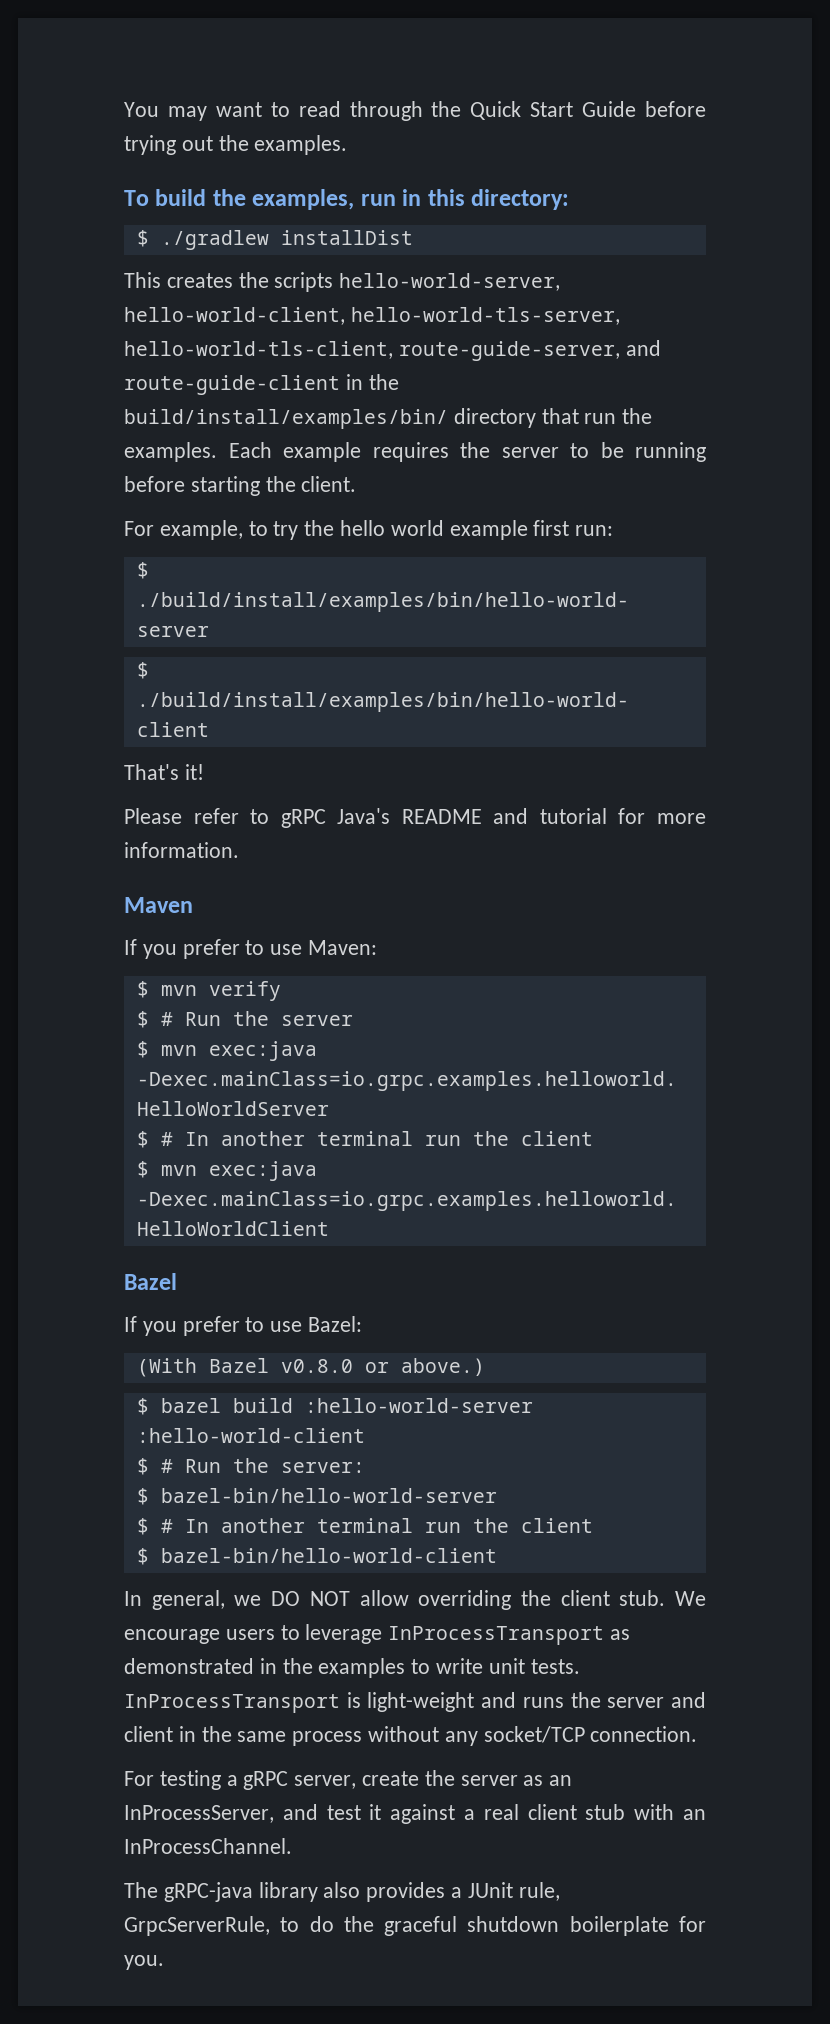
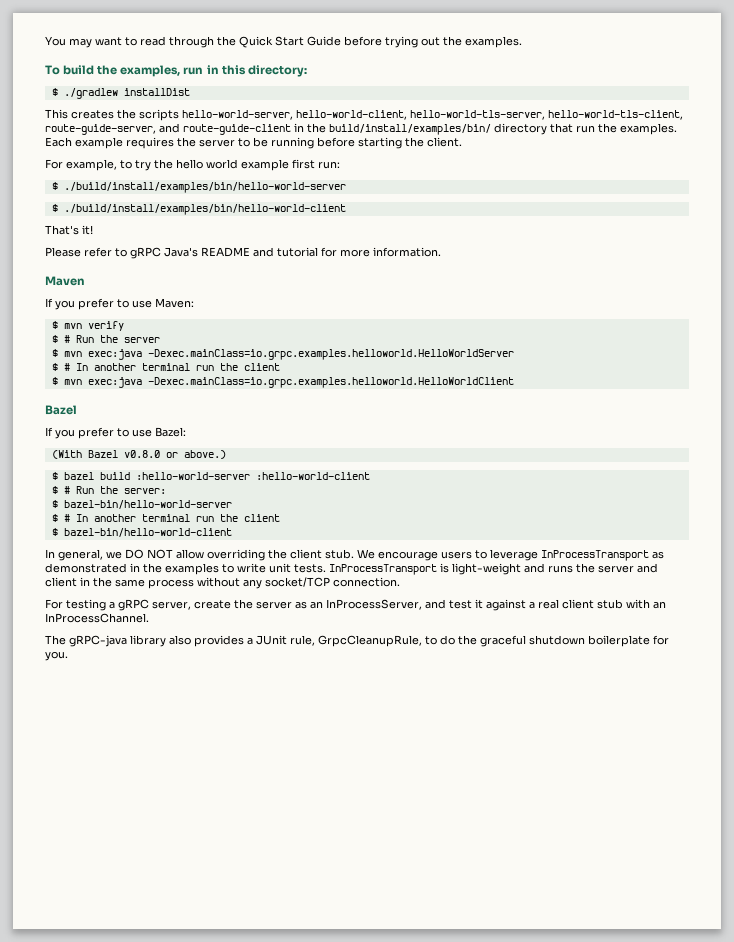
- The gRPC-java library also provides a JUnit rule, GrpcServerRule, to do the graceful shutdown boilerplate for you.
+ The gRPC-java library also provides a JUnit rule, GrpcCleanupRule, to do the graceful shutdown boilerplate for you.

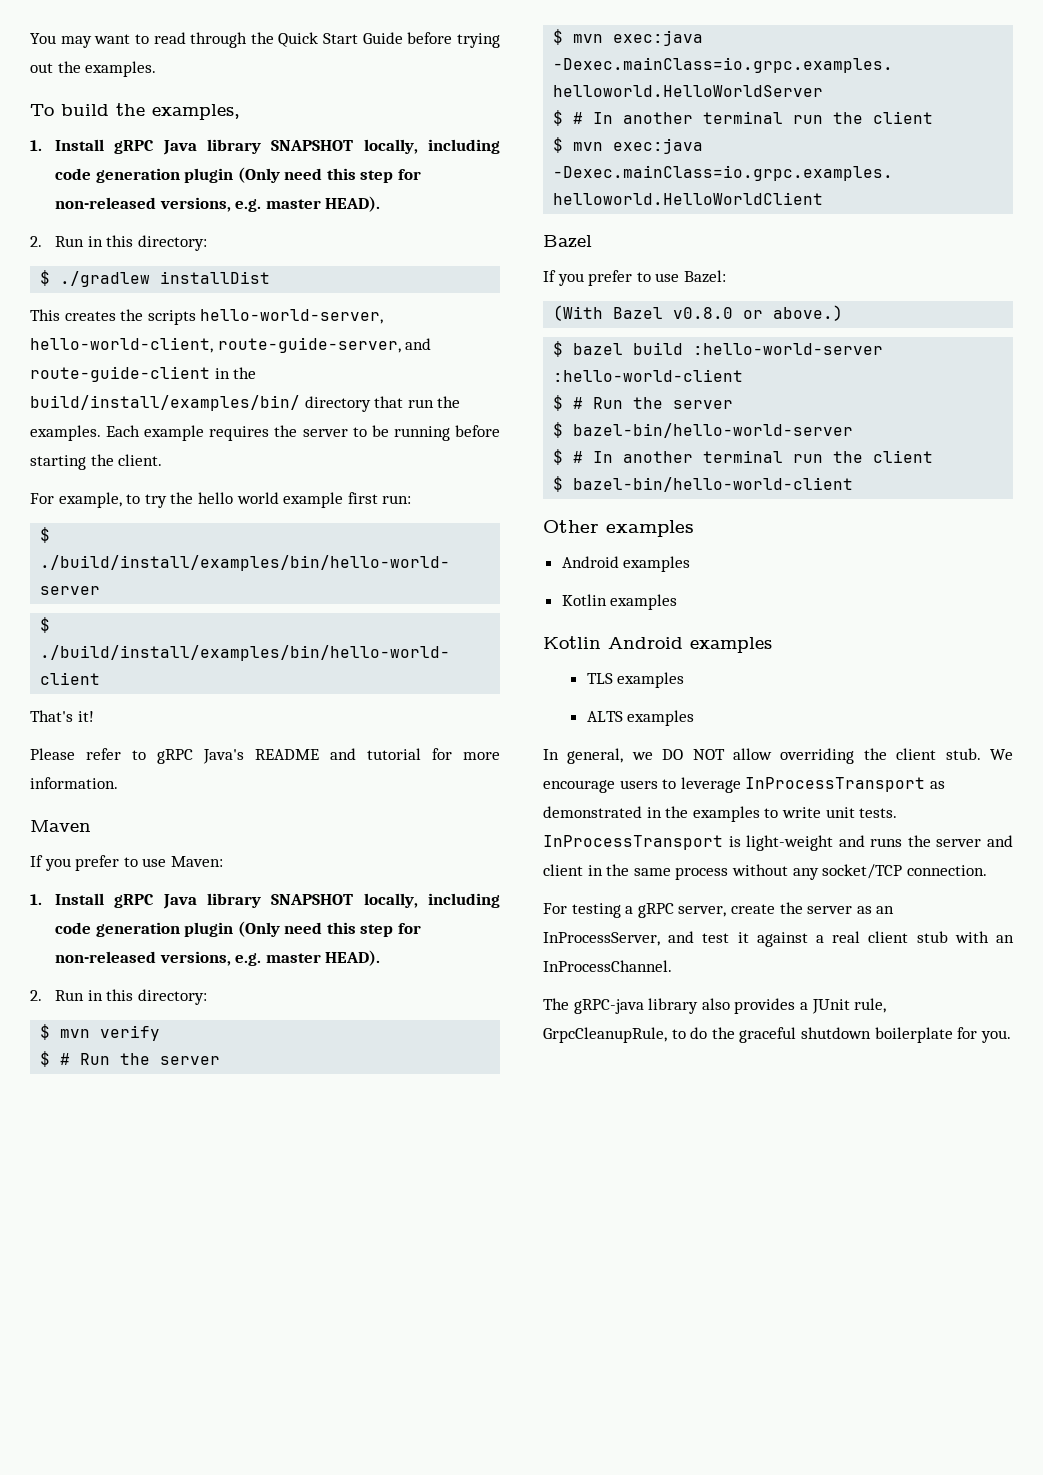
- To build the examples, run in this directory:
+ To build the examples,
+ 1. Install gRPC Java library SNAPSHOT locally, including code generation plugin (Only need this step for non-released versions, e.g. master HEAD).
+ 2. Run in this directory:
- This creates the scripts hello-world-server, hello-world-client, hello-world-tls-server, hello-world-tls-client, route-guide-server, and route-guide-client in the build/install/examples/bin/ directory that run the examples.
+ This creates the scripts hello-world-server, hello-world-client, route-guide-server, and route-guide-client in the build/install/examples/bin/ directory that run the examples.
  If you prefer to use Maven:
+ 1. Install gRPC Java library SNAPSHOT locally, including code generation plugin (Only need this step for non-released versions, e.g. master HEAD).
+ 2. Run in this directory:
  $ bazel build :hello-world-server :hello-world-client
- $ # Run the server:
+ $ # Run the server
+ Other examples
+ Android examples
+ Kotlin examples
+ Kotlin Android examples
+ TLS examples
+ ALTS examples

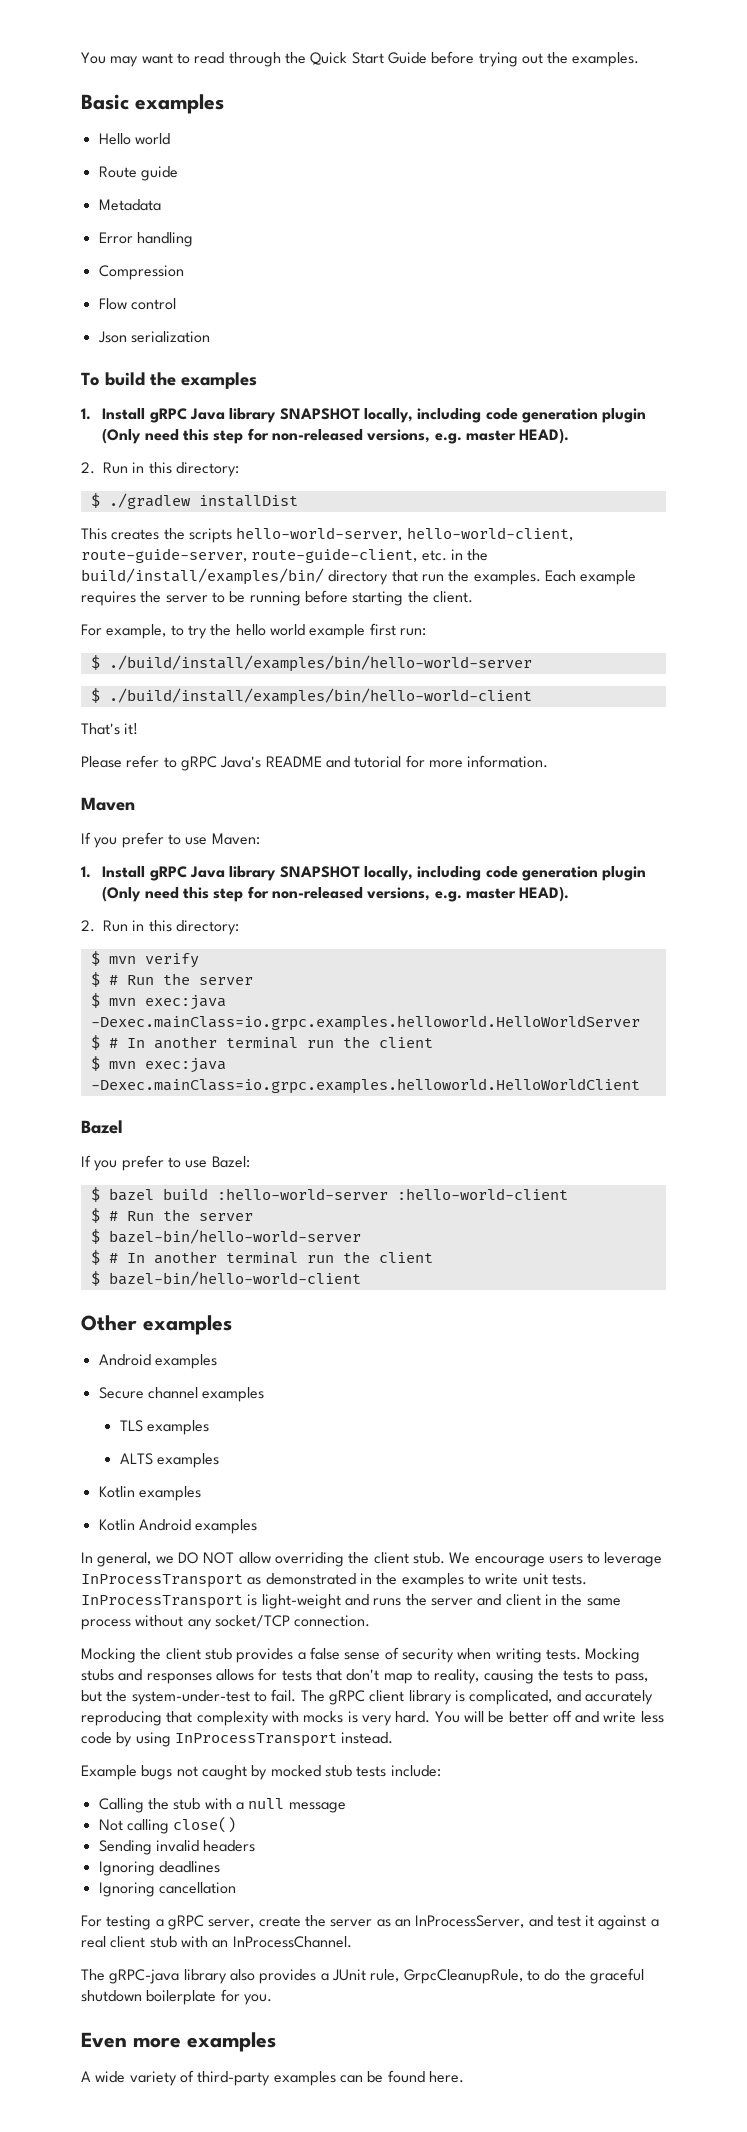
+ Basic examples
+ Hello world
+ Route guide
+ Metadata
+ Error handling
+ Compression
+ Flow control
+ Json serialization
- To build the examples,
+ To build the examples
- This creates the scripts hello-world-server, hello-world-client, route-guide-server, and route-guide-client in the build/install/examples/bin/ directory that run the examples.
+ This creates the scripts hello-world-server, hello-world-client, route-guide-server, route-guide-client, etc. in the build/install/examples/bin/ directory that run the examples.
- (With Bazel v0.8.0 or above.)
- Kotlin examples
- Kotlin Android examples
+ Secure channel examples
+ Kotlin examples
+ Kotlin Android examples
+ Mocking the client stub provides a false sense of security when writing tests. Mocking stubs and responses allows for tests that don't map to reality, causing the tests to pass, but the system-under-test to fail. The gRPC client library is complicated, and accurately reproducing that complexity with mocks is very hard. You will be better off and write less code by using InProcessTransport instead.
+ Example bugs not caught by mocked stub tests include:
+ Calling the stub with a null message
+ Not calling close()
+ Sending invalid headers
+ Ignoring deadlines
+ Ignoring cancellation
+ Even more examples
+ A wide variety of third-party examples can be found here.

